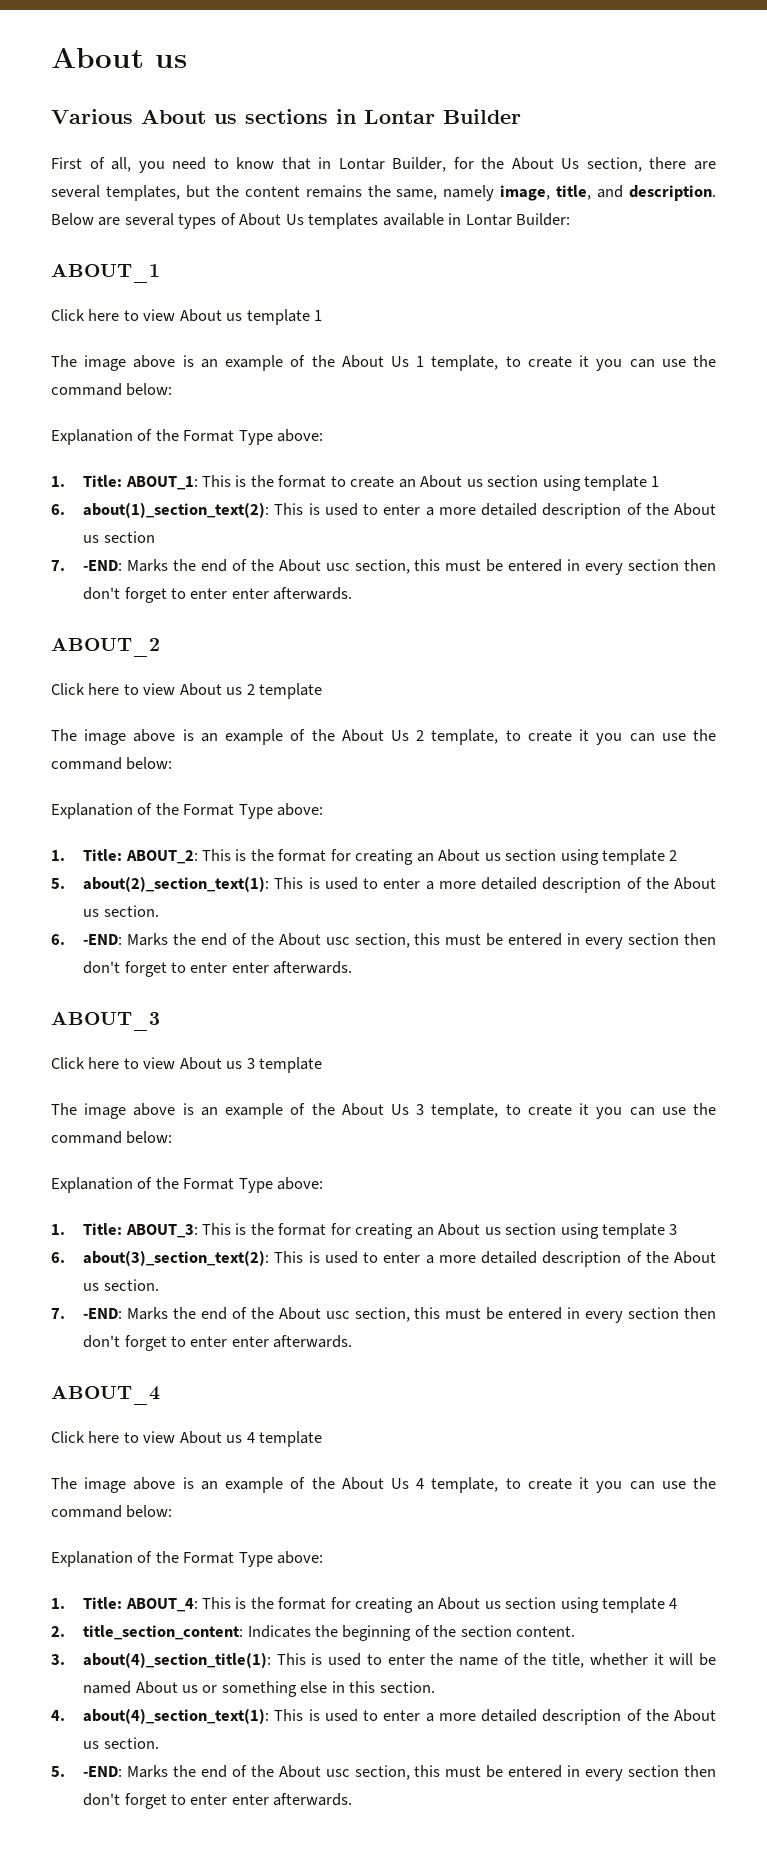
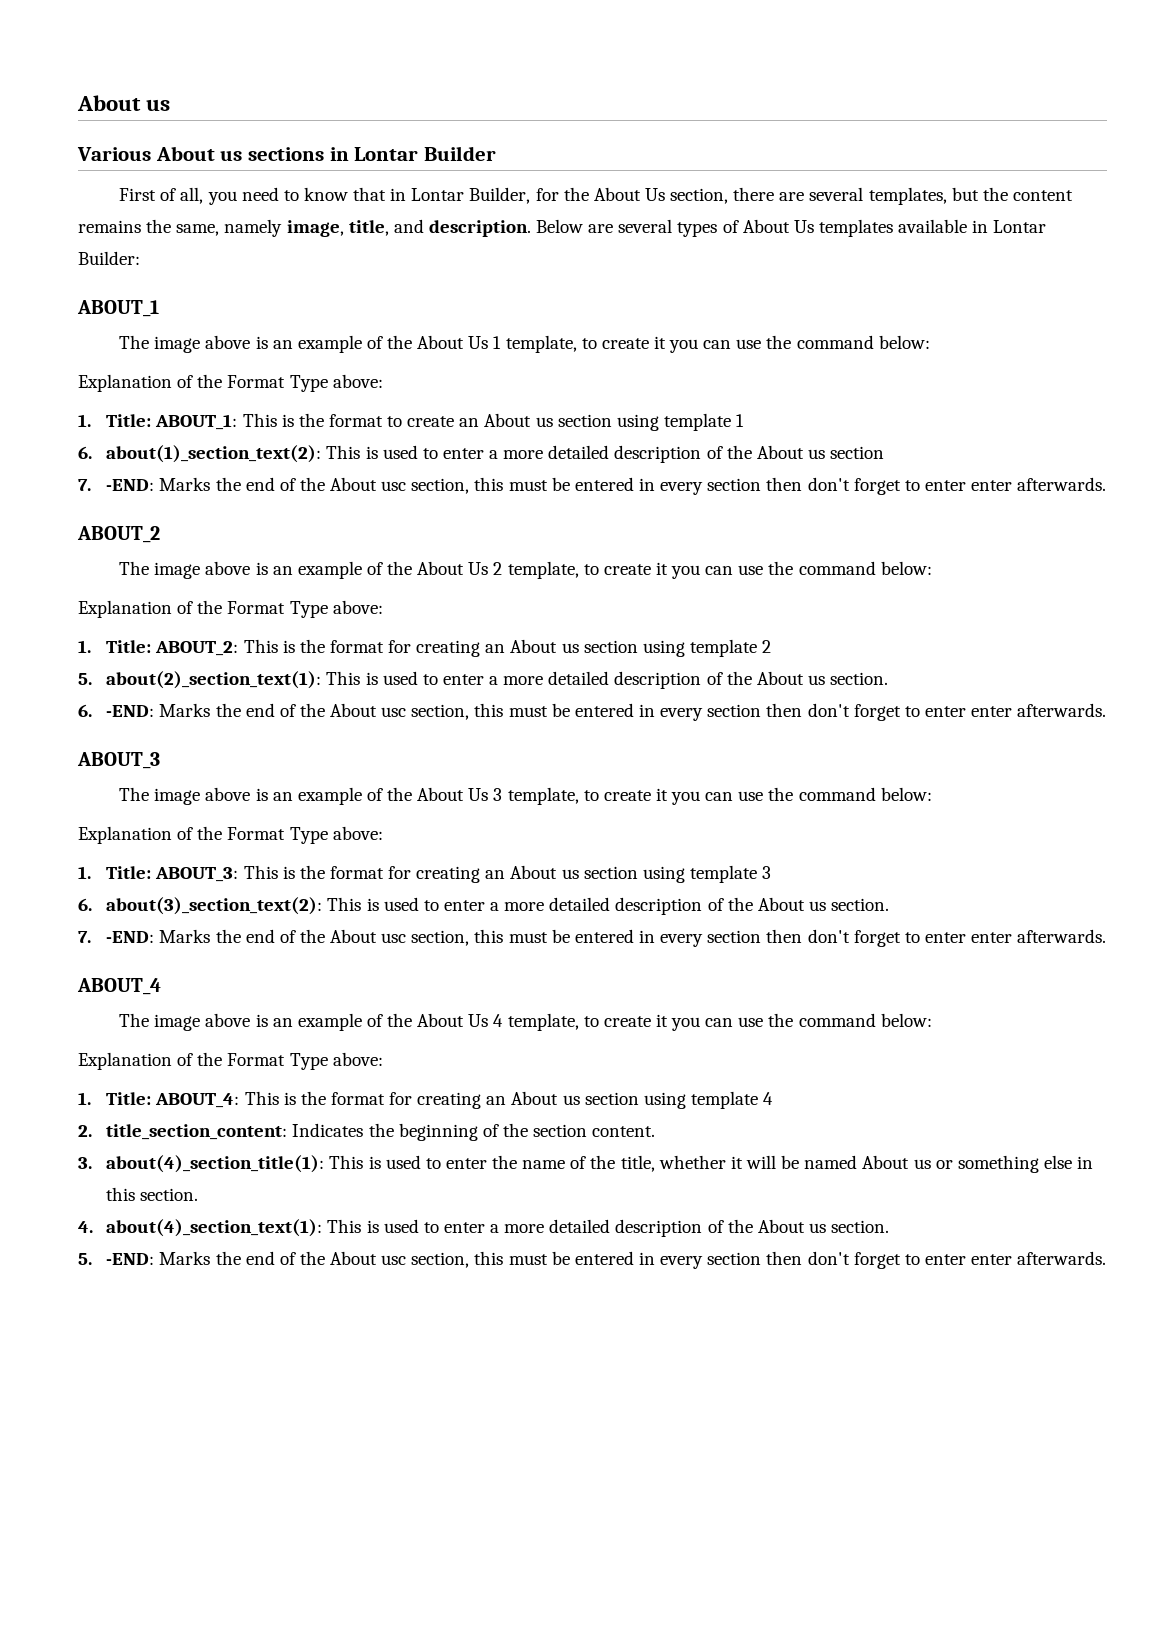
- Click here to view About us template 1
- Click here to view About us 2 template
- Click here to view About us 3 template
- Click here to view About us 4 template

